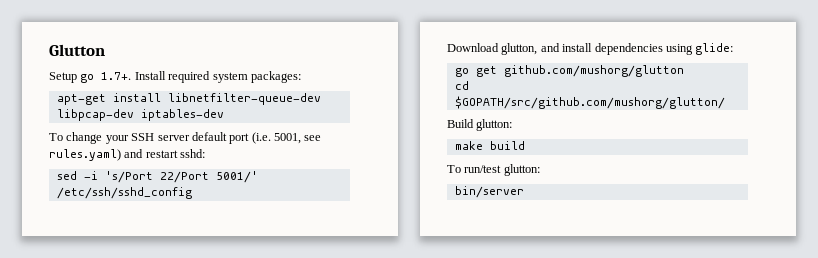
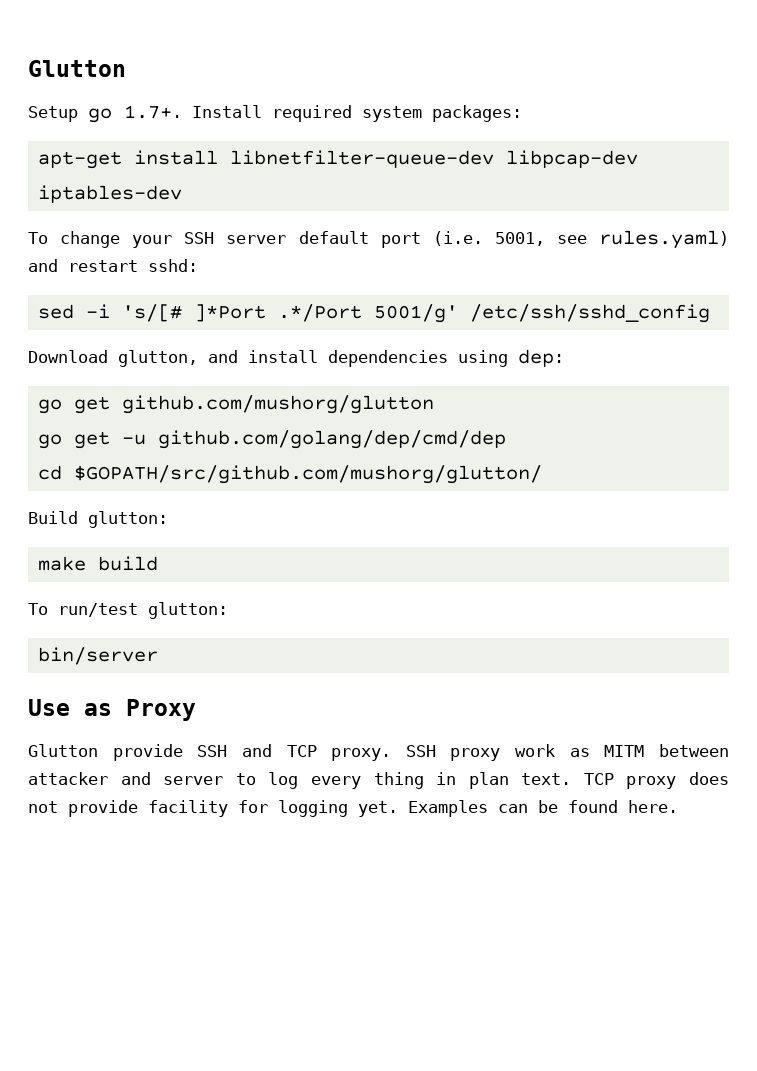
- sed -i 's/Port 22/Port 5001/' /etc/ssh/sshd_config
+ sed -i 's/[# ]*Port .*/Port 5001/g' /etc/ssh/sshd_config
- Download glutton, and install dependencies using glide:
+ Download glutton, and install dependencies using dep:
+ go get -u github.com/golang/dep/cmd/dep
+ Use as Proxy
+ Glutton provide SSH and TCP proxy. SSH proxy work as MITM between attacker and server to log every thing in plan text. TCP proxy does not provide facility for logging yet. Examples can be found here.

